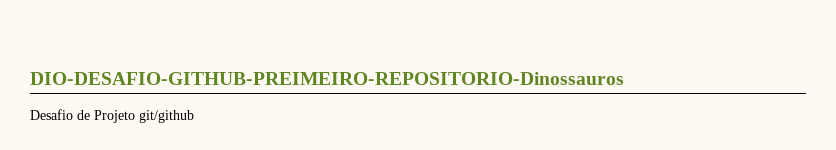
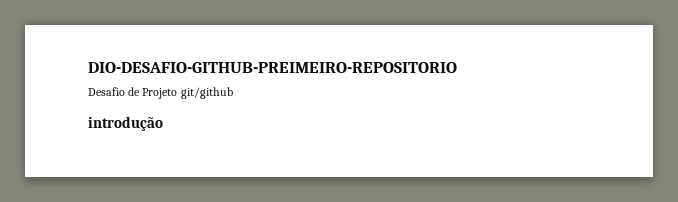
- DIO-DESAFIO-GITHUB-PREIMEIRO-REPOSITORIO-Dinossauros
+ DIO-DESAFIO-GITHUB-PREIMEIRO-REPOSITORIO
+ introdução

